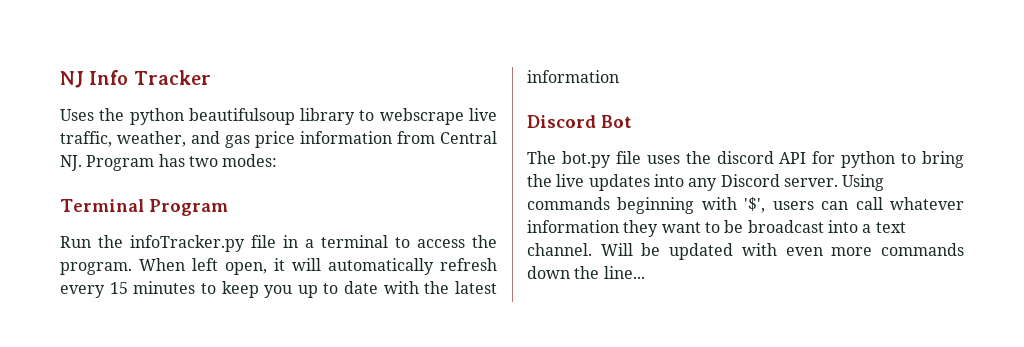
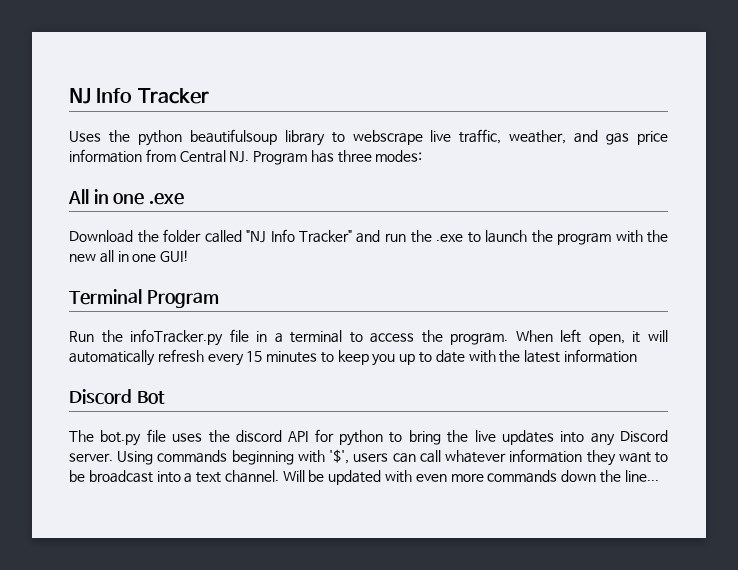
- Uses the python beautifulsoup library to webscrape live traffic, weather, and gas price information from Central NJ. Program has two modes:
+ Uses the python beautifulsoup library to webscrape live traffic, weather, and gas price information from Central NJ. Program has three modes:
+ All in one .exe
+ Download the folder called "NJ Info Tracker" and run the .exe to launch the program with the new all in one GUI!

